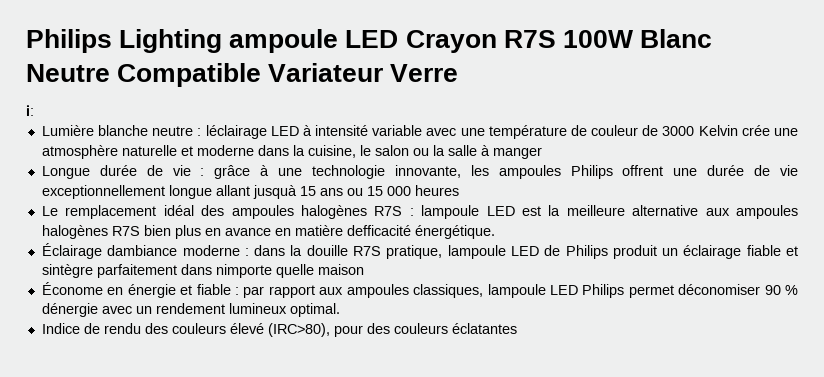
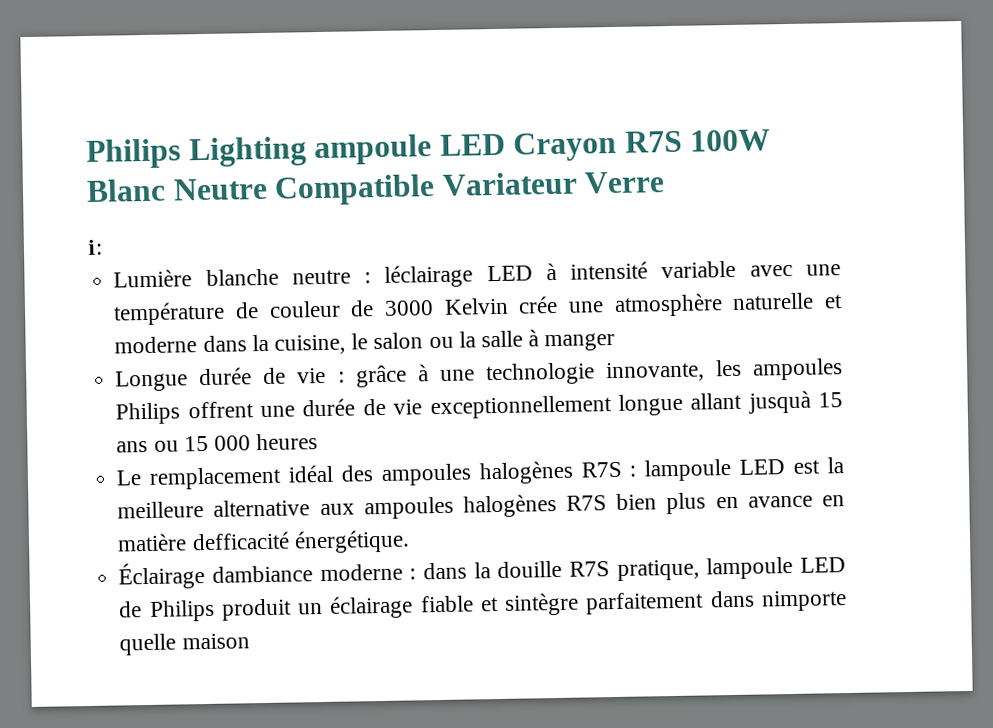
- Économe en énergie et fiable : par rapport aux ampoules classiques, lampoule LED Philips permet déconomiser 90 % dénergie avec un rendement lumineux optimal.
- Indice de rendu des couleurs élevé (IRC>80), pour des couleurs éclatantes

